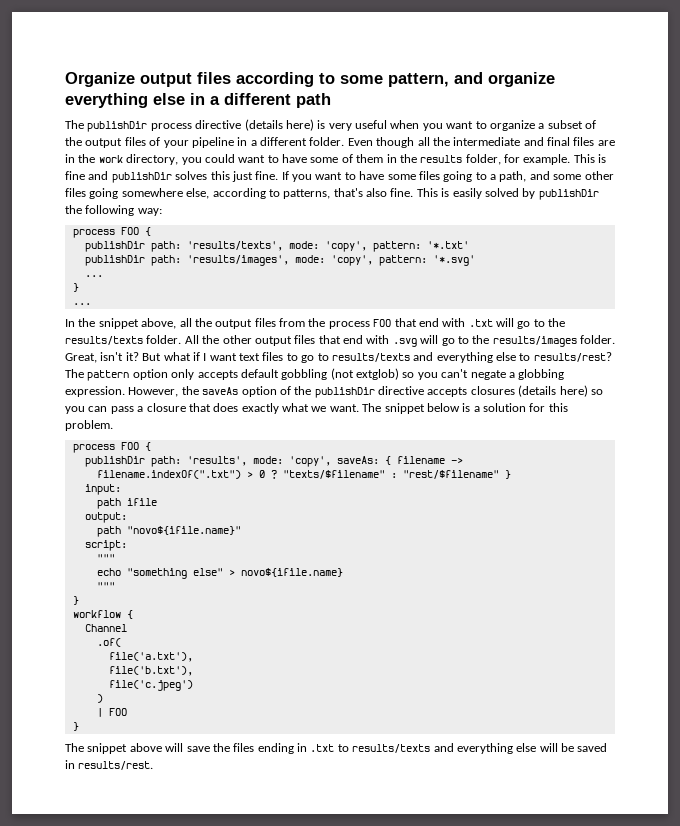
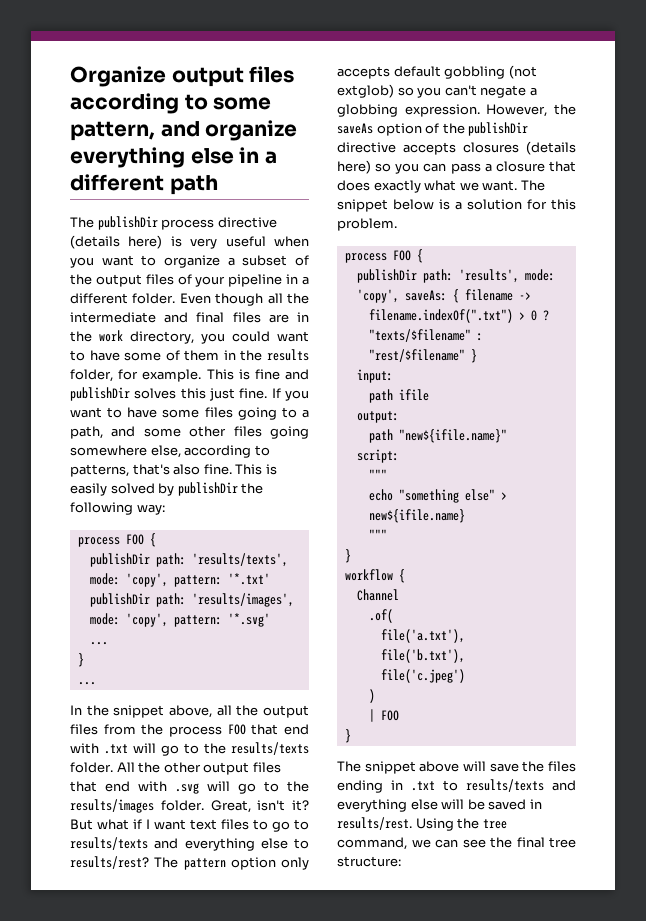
- path "novo${ifile.name}"
+ path "new${ifile.name}"
- echo "something else" > novo${ifile.name}
+ echo "something else" > new${ifile.name}
+ Using the tree command, we can see the final tree structure:

